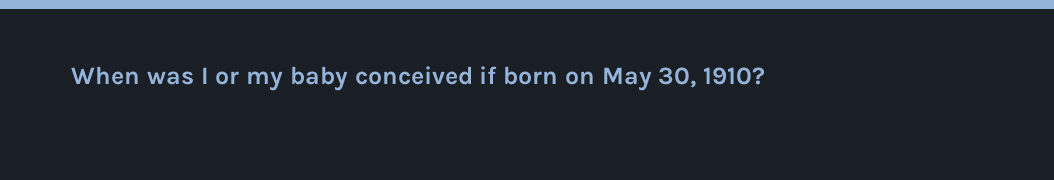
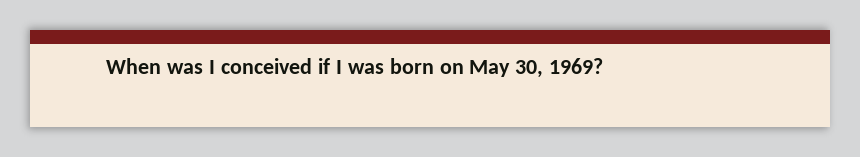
- When was I or my baby conceived if born on May 30, 1910?
+ When was I conceived if I was born on May 30, 1969?

